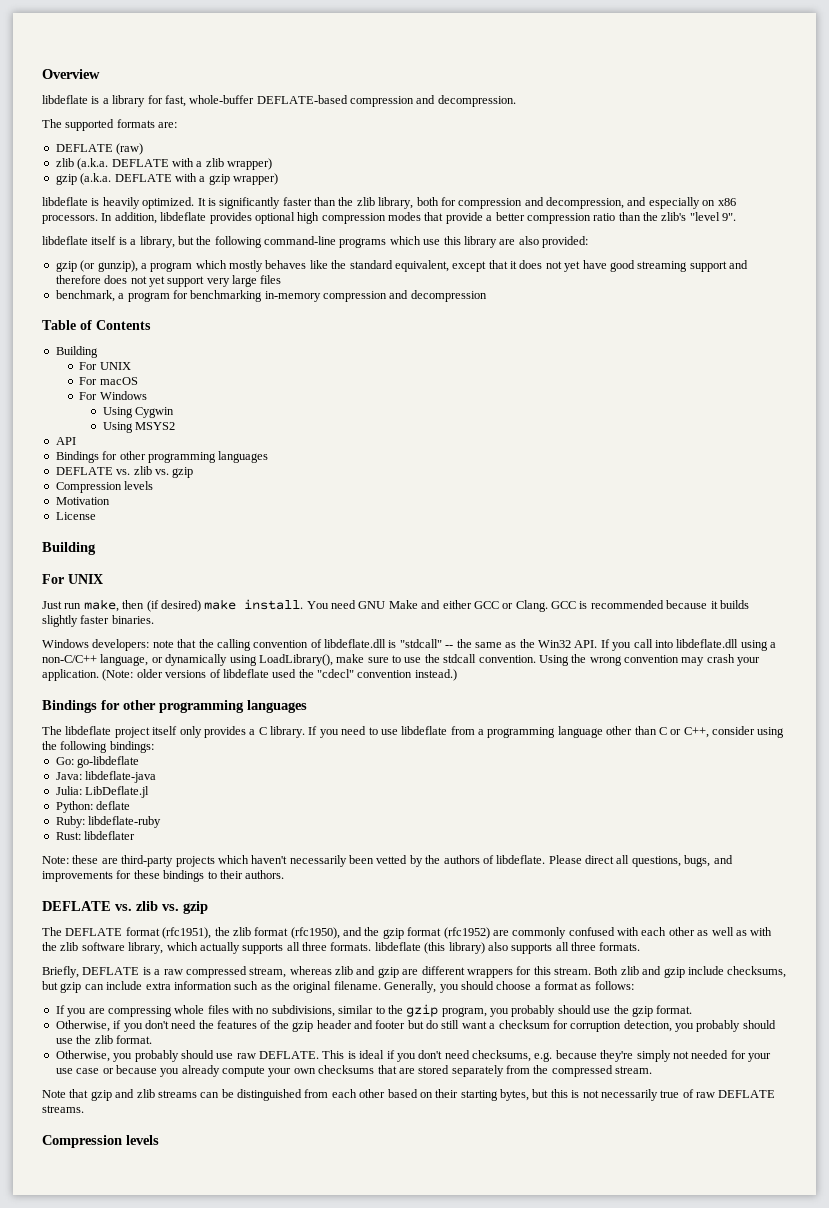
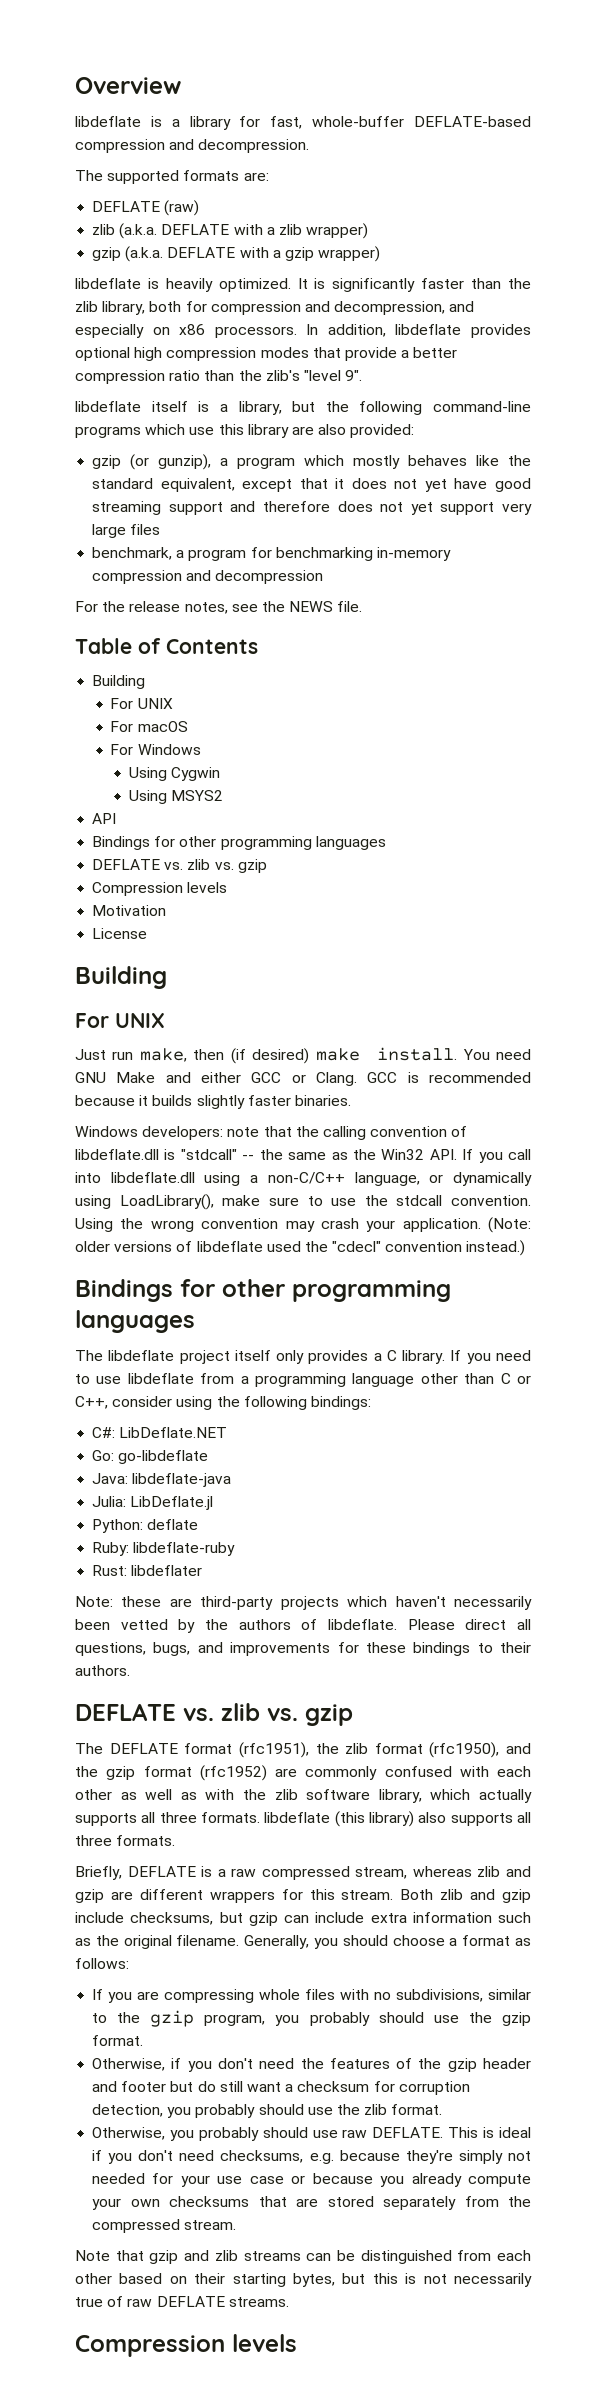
+ For the release notes, see the NEWS file.
+ C#: LibDeflate.NET

